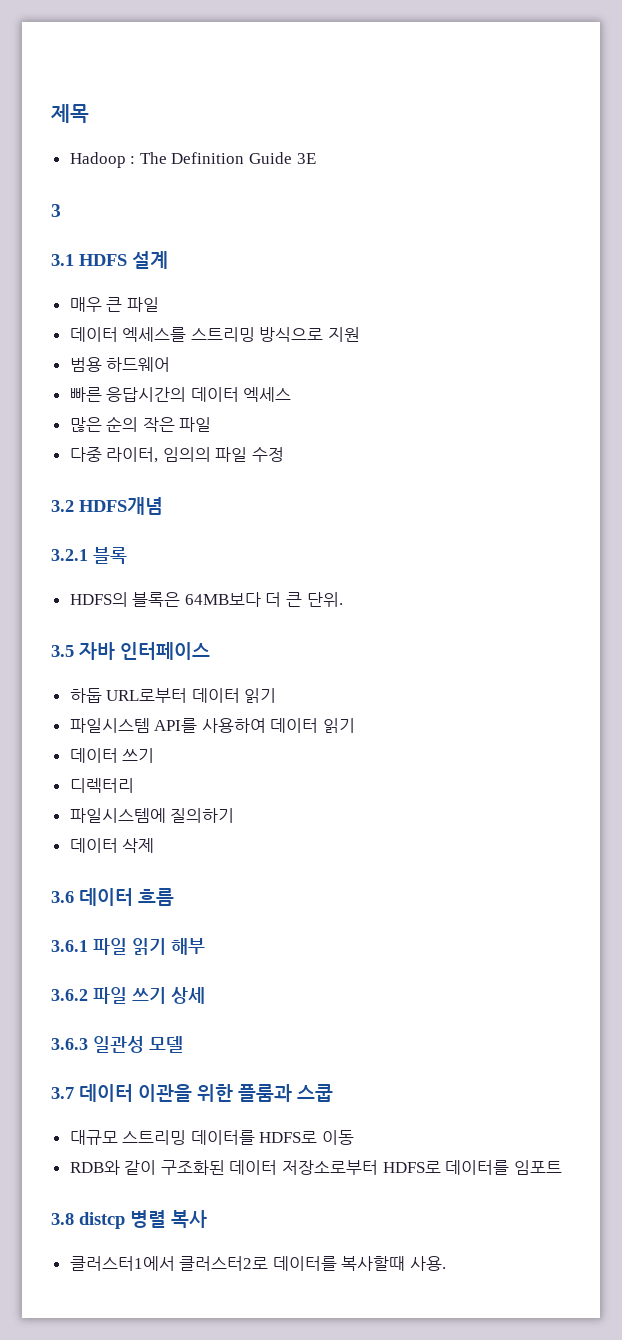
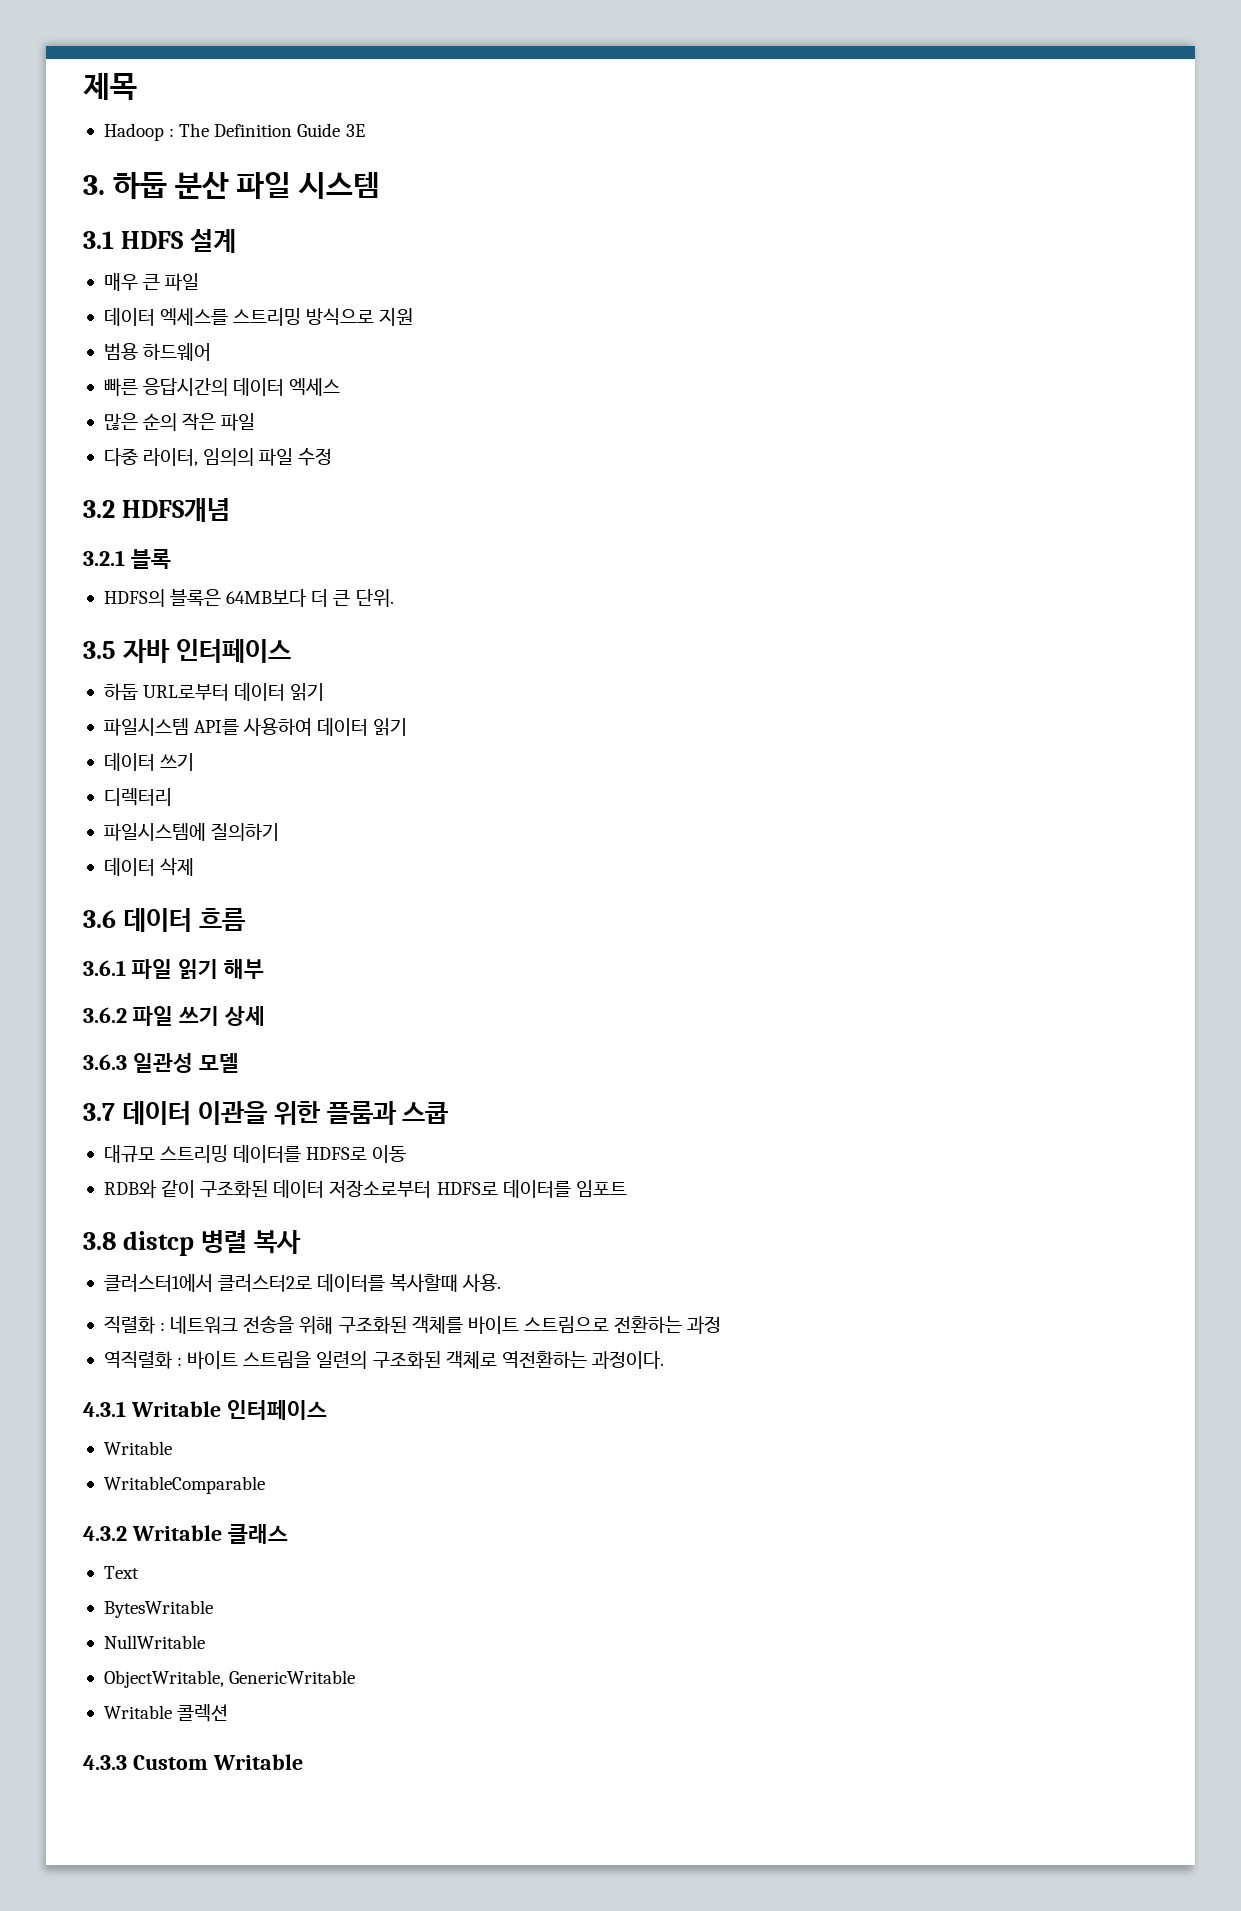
- 3
+ 3. 하둡 분산 파일 시스템
+ 직렬화 : 네트워크 전송을 위해 구조화된 객체를 바이트 스트림으로 전환하는 과정
+ 역직렬화 : 바이트 스트림을 일련의 구조화된 객체로 역전환하는 과정이다.
+ 4.3.1 Writable 인터페이스
+ Writable
+ WritableComparable
+ 4.3.2 Writable 클래스
+ Text
+ BytesWritable
+ NullWritable
+ ObjectWritable, GenericWritable
+ Writable 콜렉션
+ 4.3.3 Custom Writable

